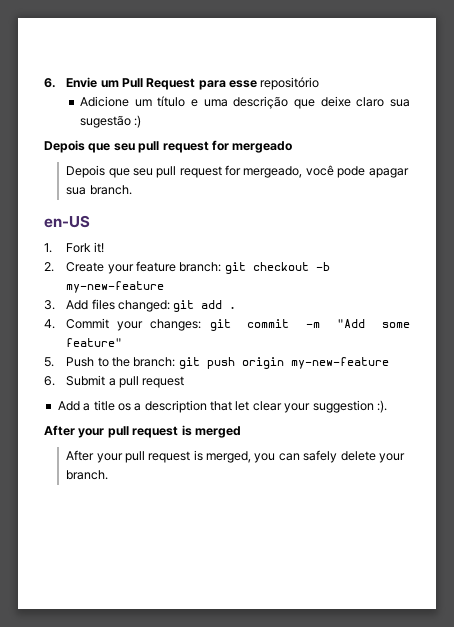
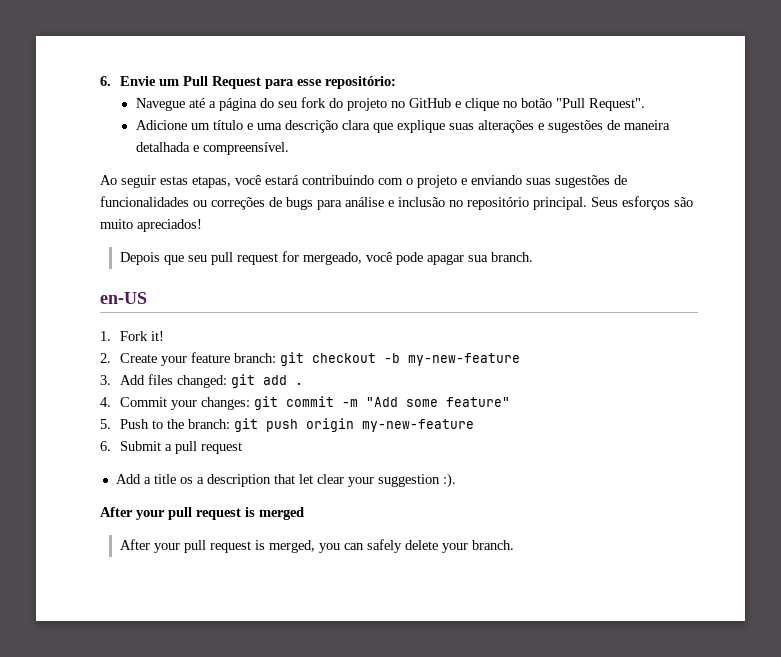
- 6. Envie um Pull Request para esse repositório
+ 6. Envie um Pull Request para esse repositório:
+ Navegue até a página do seu fork do projeto no GitHub e clique no botão "Pull Request".
- Adicione um título e uma descrição que deixe claro sua sugestão :)
- Depois que seu pull request for mergeado
+ Adicione um título e uma descrição clara que explique suas alterações e sugestões de maneira detalhada e compreensível.
+ Ao seguir estas etapas, você estará contribuindo com o projeto e enviando suas sugestões de funcionalidades ou correções de bugs para análise e inclusão no repositório principal. Seus esforços são muito apreciados!

